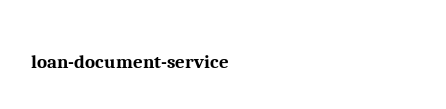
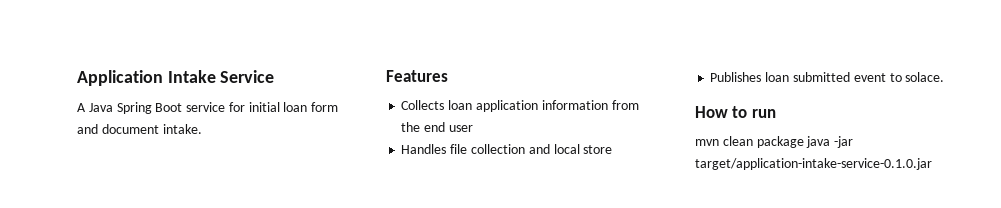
- loan-document-service
+ Application Intake Service
+ A Java Spring Boot service for initial loan form and document intake.
+ Features
+ Collects loan application information from the end user
+ Handles file collection and local store
+ Publishes loan submitted event to solace.
+ How to run
+ mvn clean package java -jar target/application-intake-service-0.1.0.jar

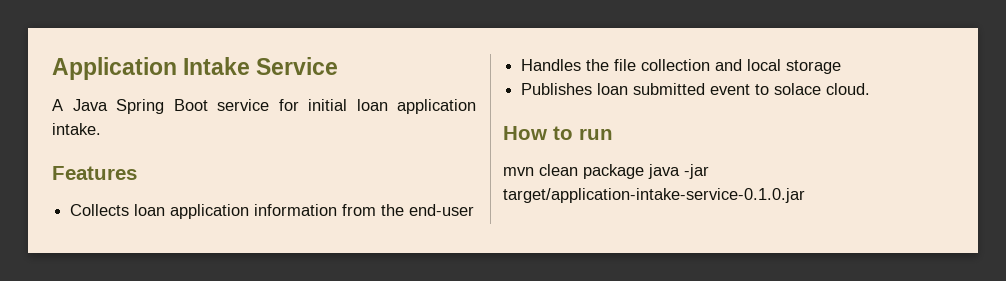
- A Java Spring Boot service for initial loan form and document intake.
+ A Java Spring Boot service for initial loan application intake.
- Collects loan application information from the end user
+ Collects loan application information from the end-user
- Handles file collection and local store
+ Handles the file collection and local storage
- Publishes loan submitted event to solace.
+ Publishes loan submitted event to solace cloud.

